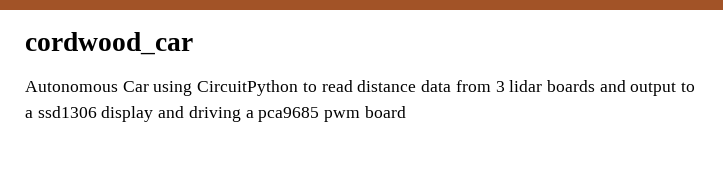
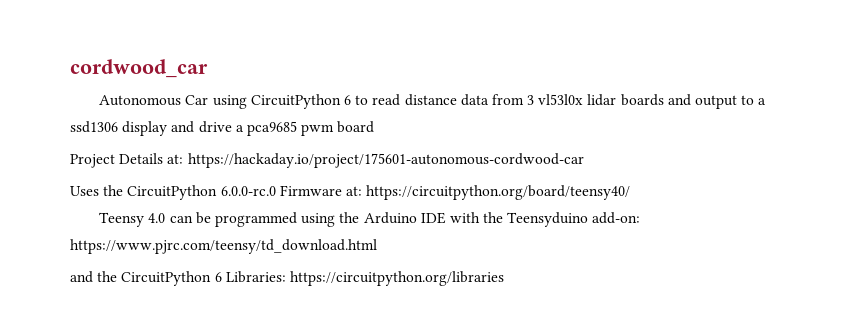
- Autonomous Car using CircuitPython to read distance data from 3 lidar boards and output to a ssd1306 display and driving a pca9685 pwm board
+ Autonomous Car using CircuitPython 6 to read distance data from 3 vl53l0x lidar boards and output to a ssd1306 display and drive a pca9685 pwm board
+ Project Details at: https://hackaday.io/project/175601-autonomous-cordwood-car
+ Uses the CircuitPython 6.0.0-rc.0 Firmware at: https://circuitpython.org/board/teensy40/
+ Teensy 4.0 can be programmed using the Arduino IDE with the Teensyduino add-on: https://www.pjrc.com/teensy/td_download.html
+ and the CircuitPython 6 Libraries: https://circuitpython.org/libraries

